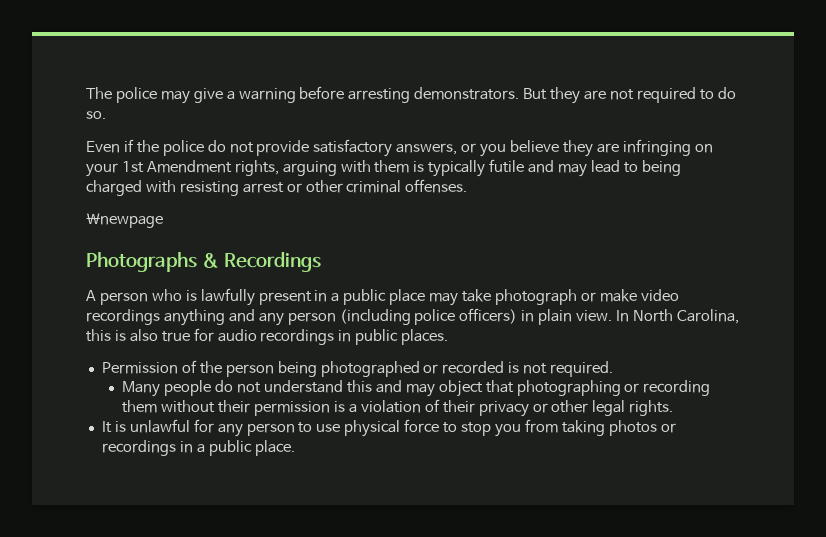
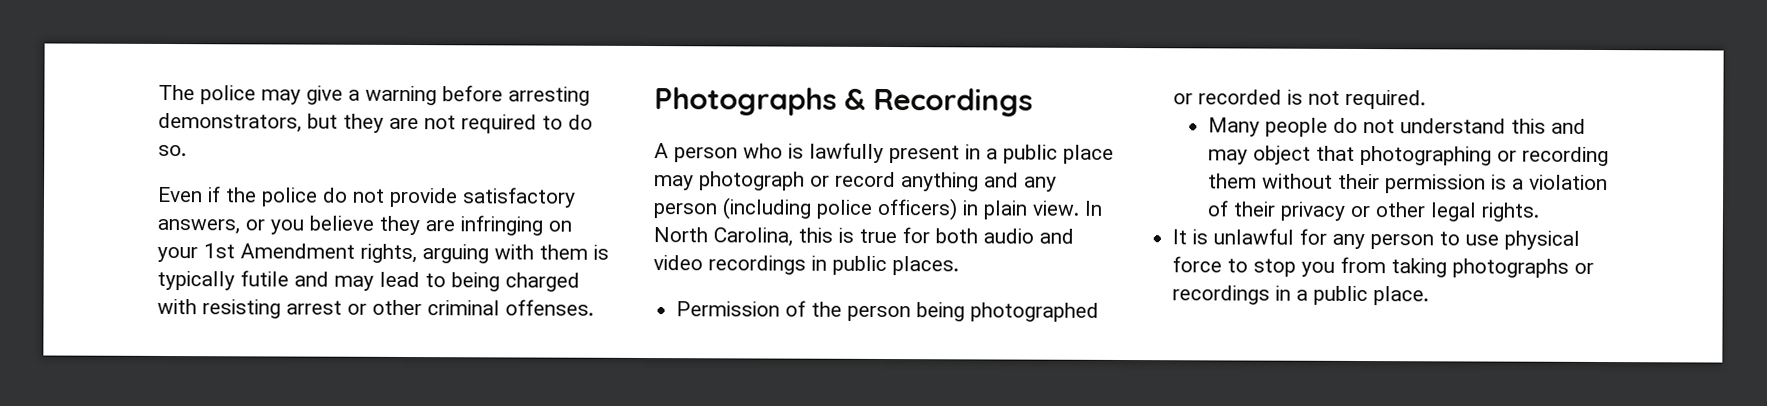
- The police may give a warning before arresting demonstrators. But they are not required to do so.
+ The police may give a warning before arresting demonstrators, but they are not required to do so.
- \newpage
- A person who is lawfully present in a public place may take photograph or make video recordings anything and any person (including police officers) in plain view.
+ A person who is lawfully present in a public place may photograph or record anything and any person (including police officers) in plain view.
- In North Carolina, this is also true for audio recordings in public places.
+ In North Carolina, this is true for both audio and video recordings in public places.
- It is unlawful for any person to use physical force to stop you from taking photos or recordings in a public place.
+ It is unlawful for any person to use physical force to stop you from taking photographs or recordings in a public place.

